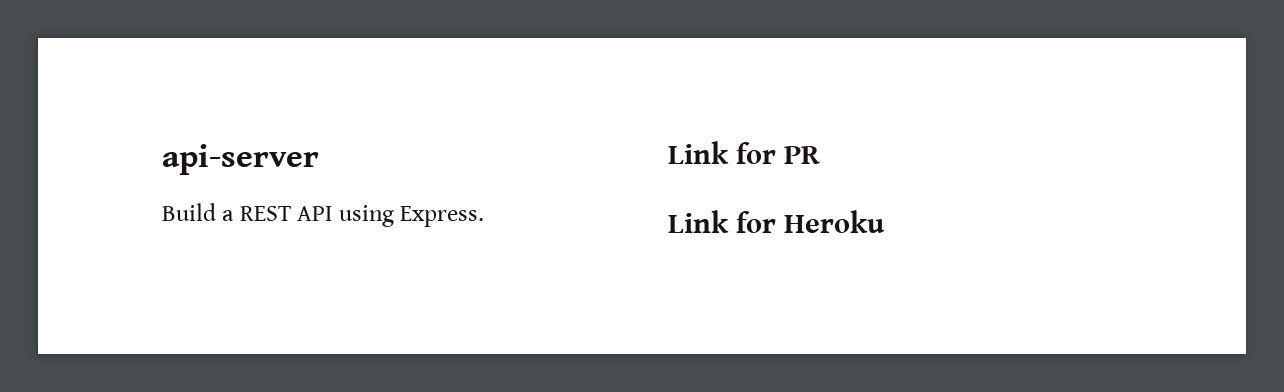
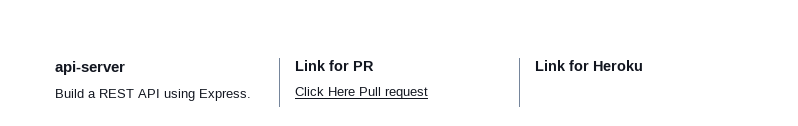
+ Click Here Pull request

